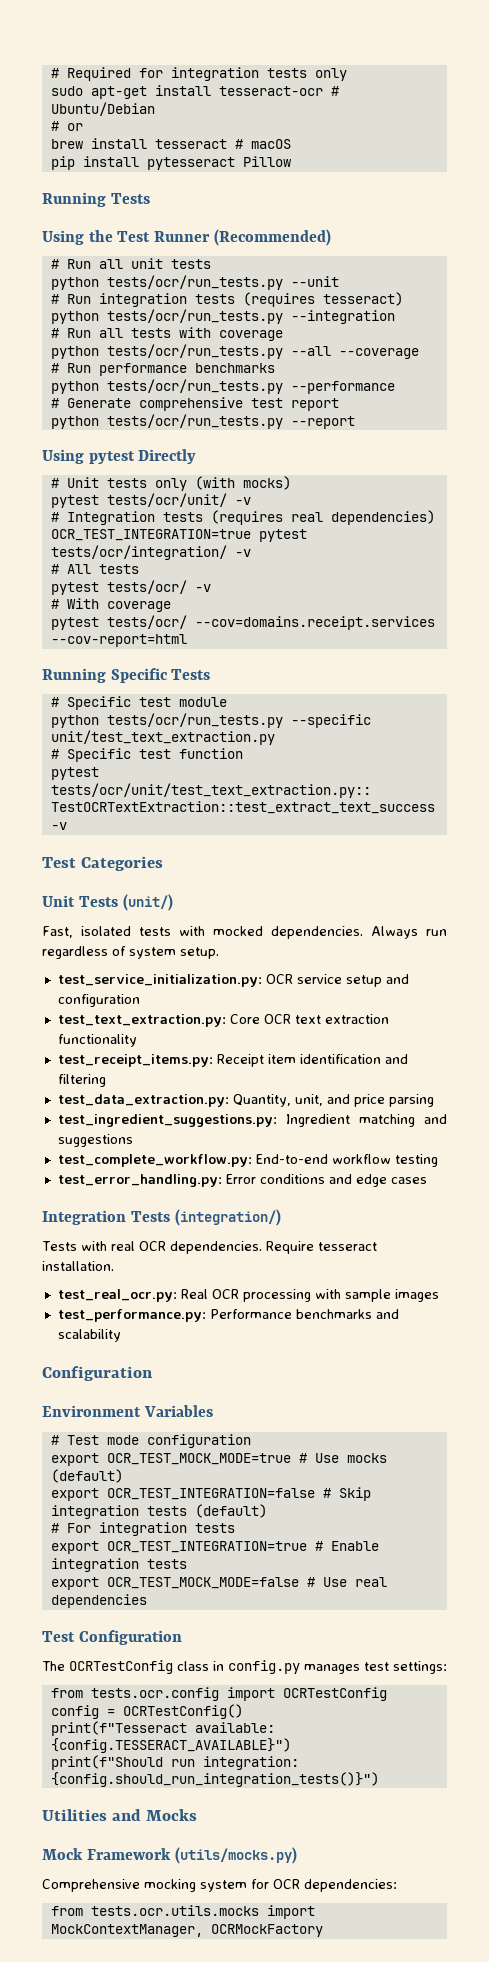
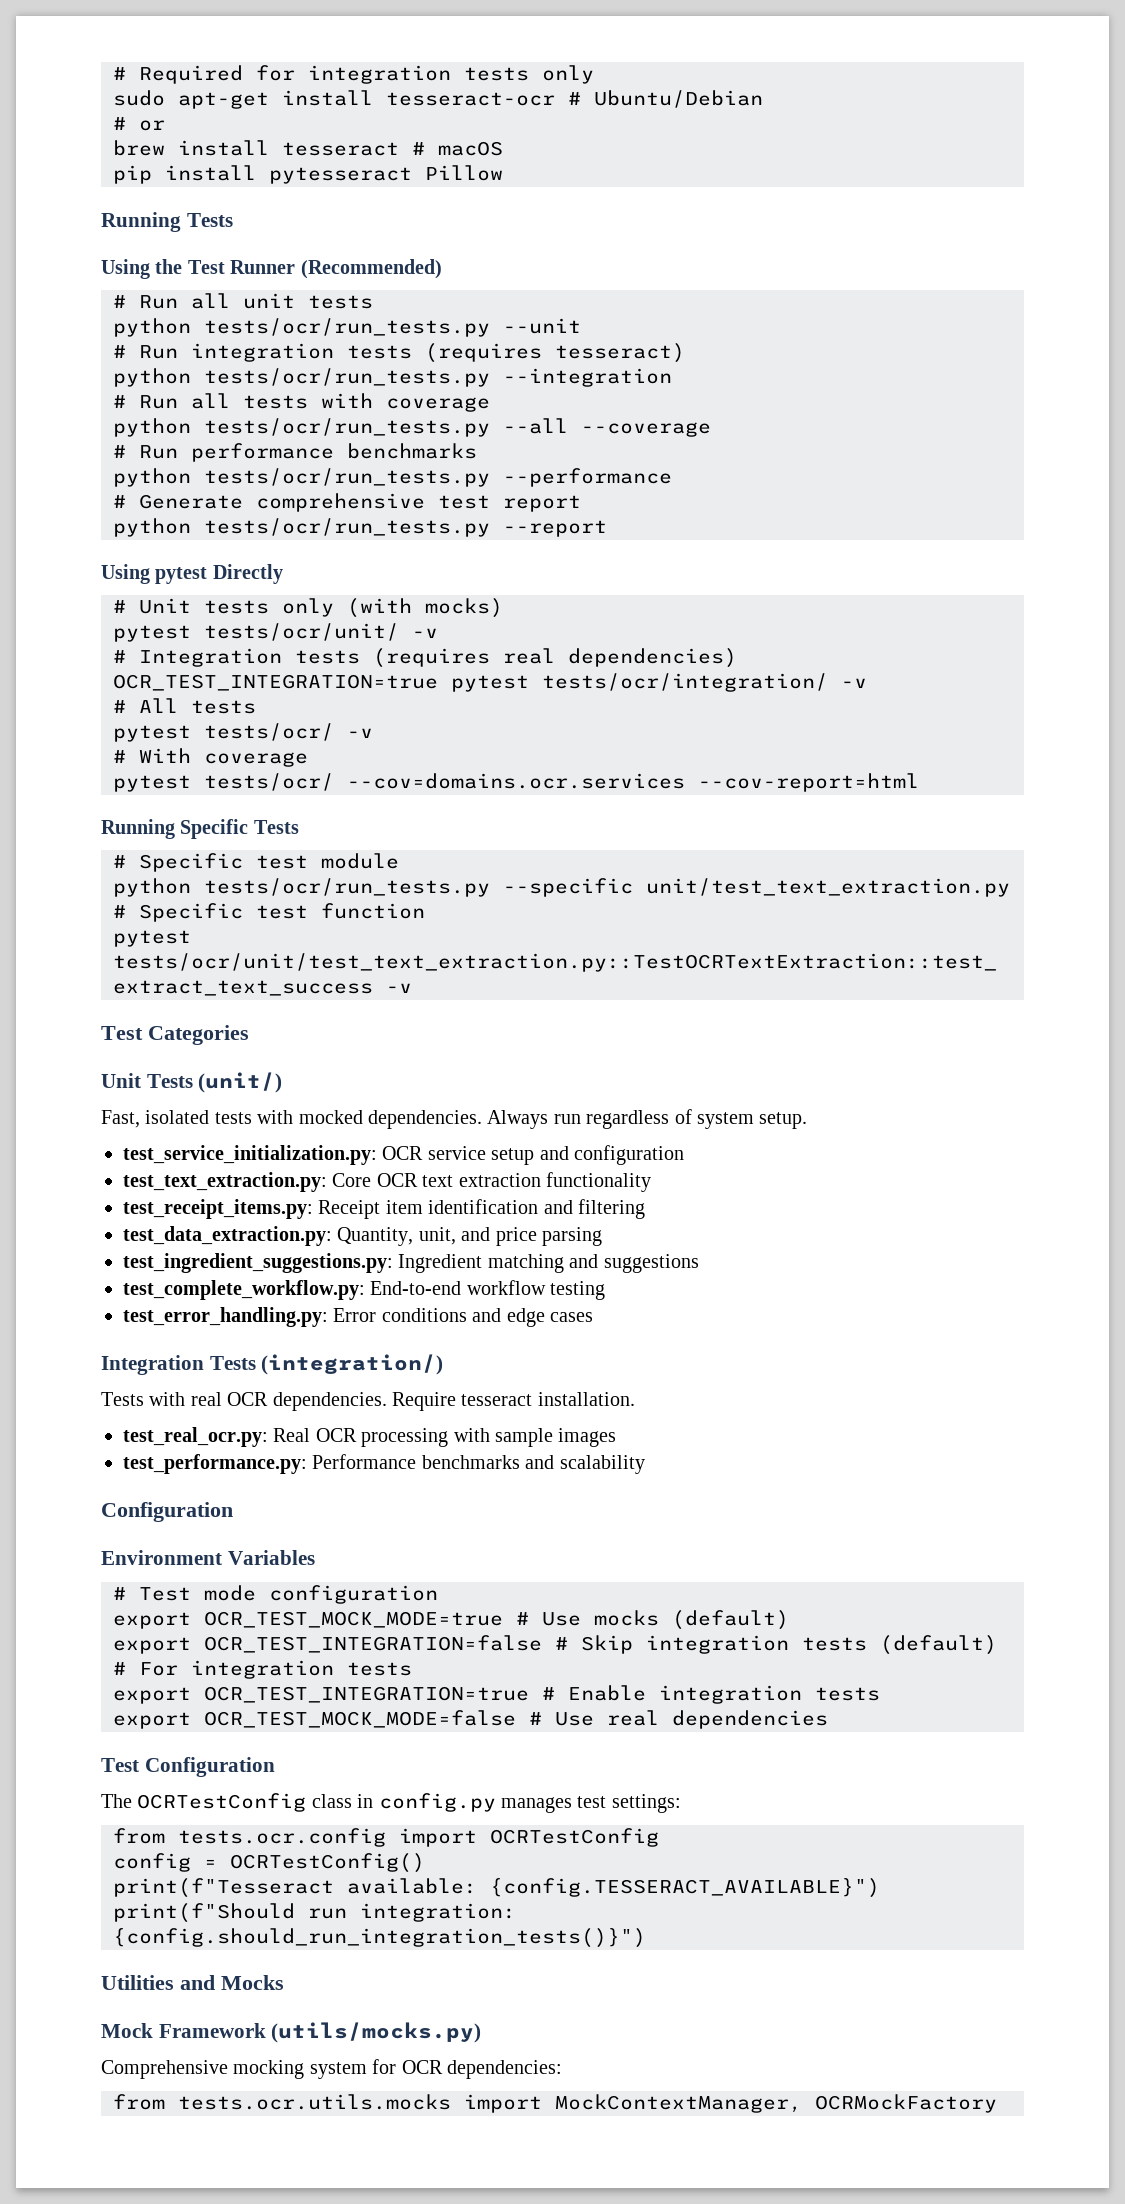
- pytest tests/ocr/ --cov=domains.receipt.services --cov-report=html
+ pytest tests/ocr/ --cov=domains.ocr.services --cov-report=html

